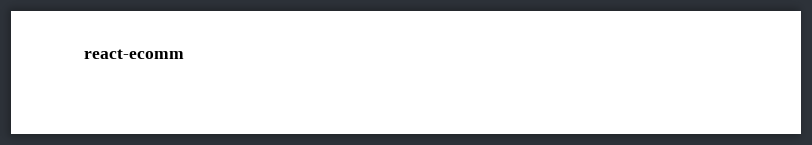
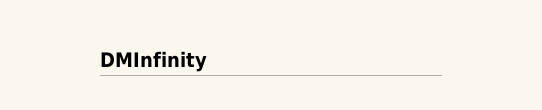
- react-ecomm
+ DMInfinity

